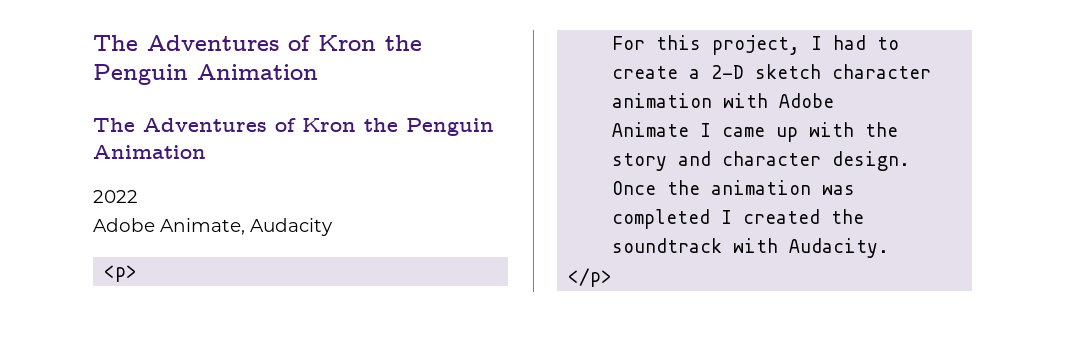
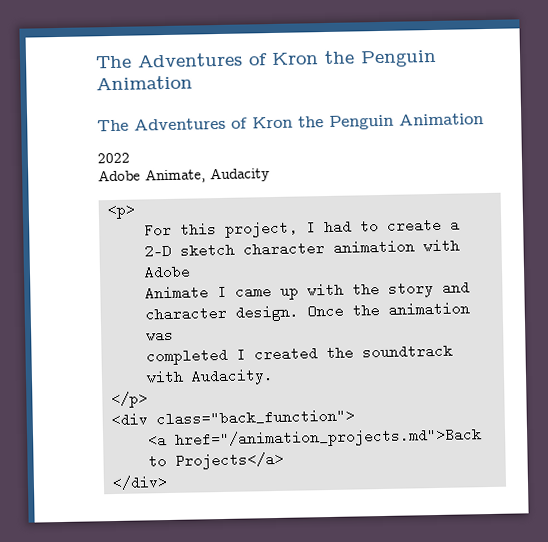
+ <div class="back_function">
+ <a href="/animation_projects.md">Back to Projects</a>
+ </div>

